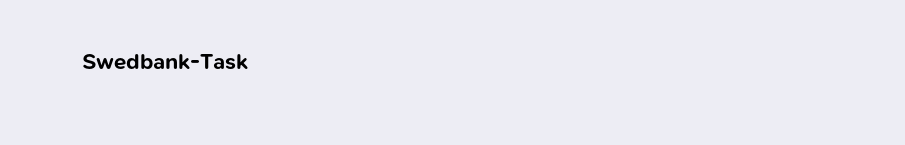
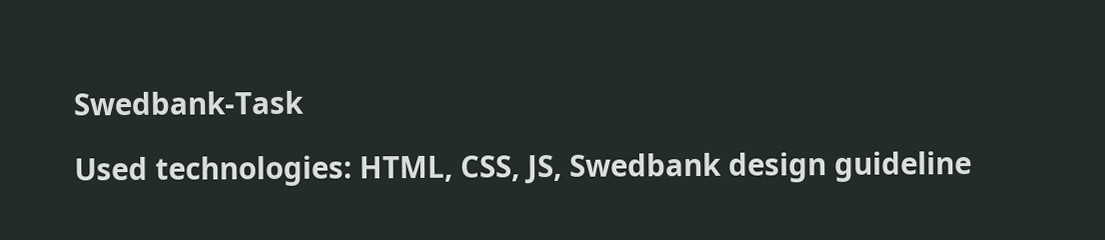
+ Used technologies: HTML, CSS, JS, Swedbank design guideline

